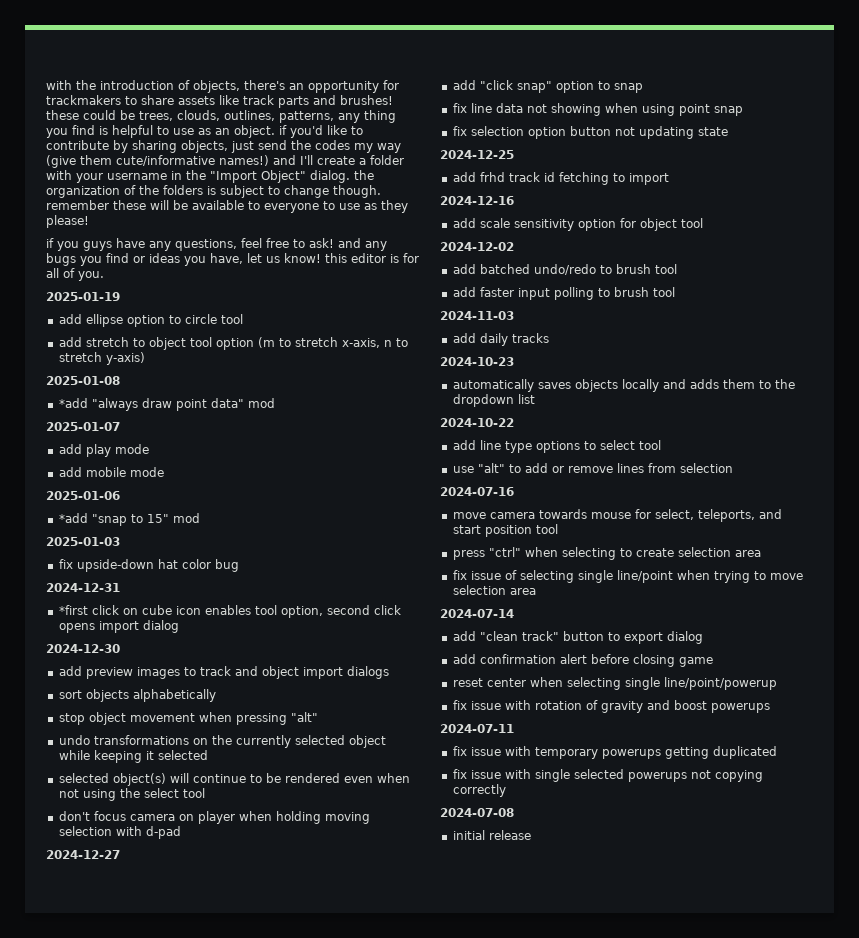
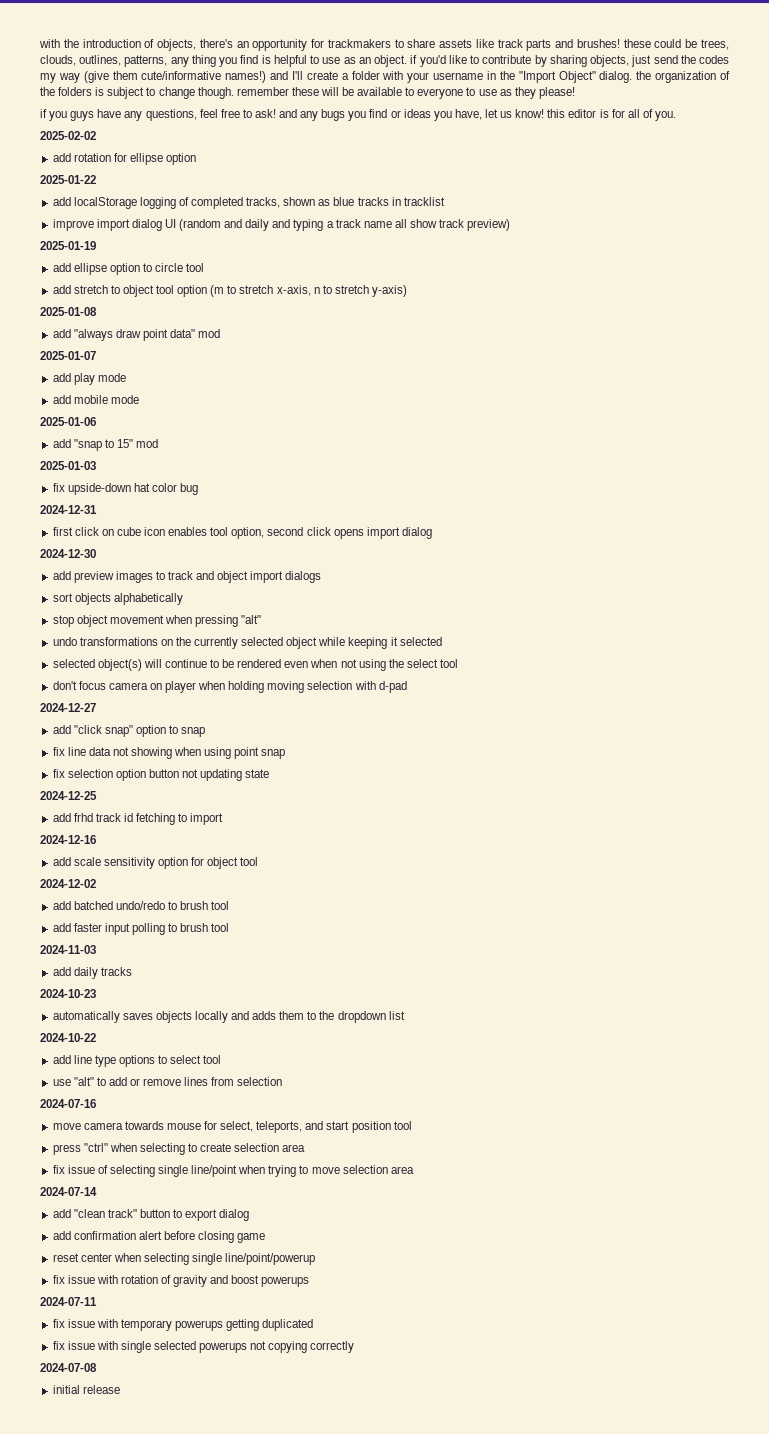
+ 2025-02-02
+ add rotation for ellipse option
+ 2025-01-22
+ add localStorage logging of completed tracks, shown as blue tracks in tracklist
+ improve import dialog UI (random and daily and typing a track name all show track preview)
- *add "always draw point data" mod
+ add "always draw point data" mod
- *add "snap to 15" mod
+ add "snap to 15" mod
- *first click on cube icon enables tool option, second click opens import dialog
+ first click on cube icon enables tool option, second click opens import dialog

